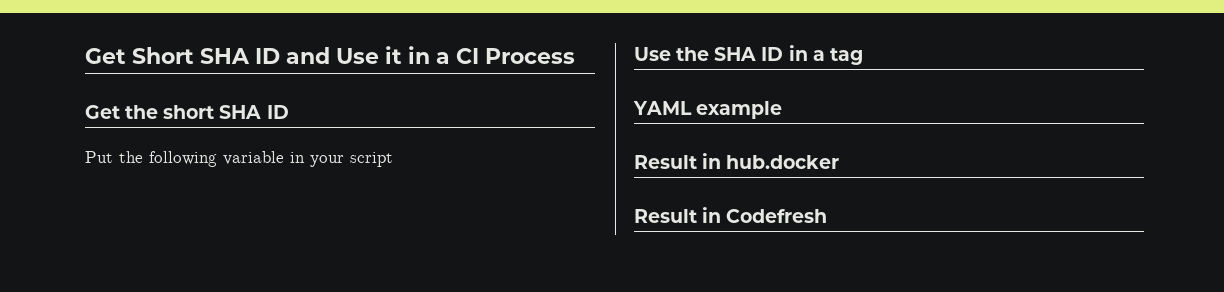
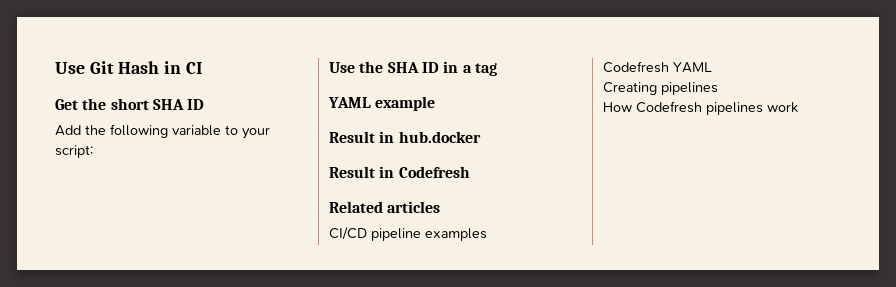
- Get Short SHA ID and Use it in a CI Process
+ Use Git Hash in CI
- Put the following variable in your script
+ Add the following variable to your script:
+ Related articles
+ CI/CD pipeline examples
+ Codefresh YAML
+ Creating pipelines
+ How Codefresh pipelines work

